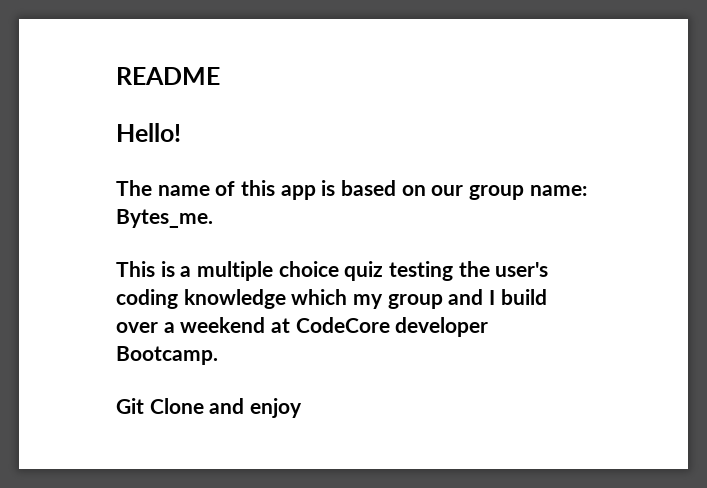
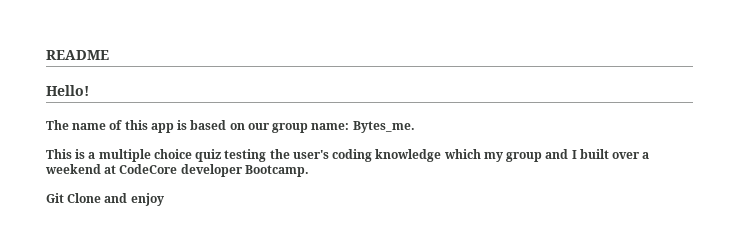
- This is a multiple choice quiz testing the user's coding knowledge which my group and I build over a weekend at CodeCore developer Bootcamp.
+ This is a multiple choice quiz testing the user's coding knowledge which my group and I built over a weekend at CodeCore developer Bootcamp.

